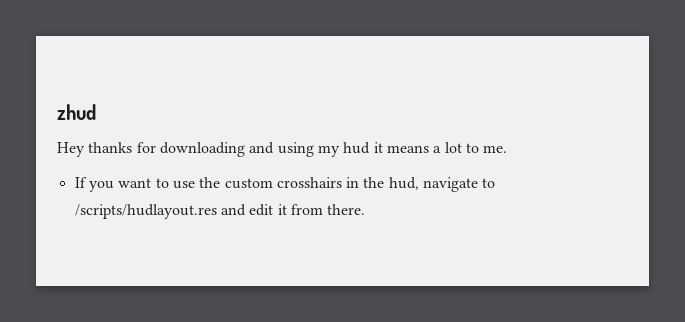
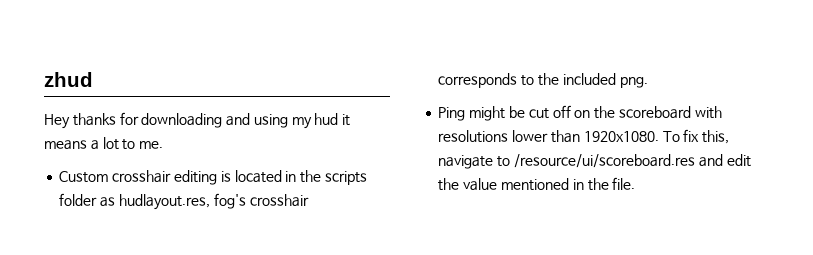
- If you want to use the custom crosshairs in the hud, navigate to /scripts/hudlayout.res and edit it from there.
+ Custom crosshair editing is located in the scripts folder as hudlayout.res, fog's crosshair corresponds to the included png.
+ Ping might be cut off on the scoreboard with resolutions lower than 1920x1080. To fix this, navigate to /resource/ui/scoreboard.res and edit the value mentioned in the file.

